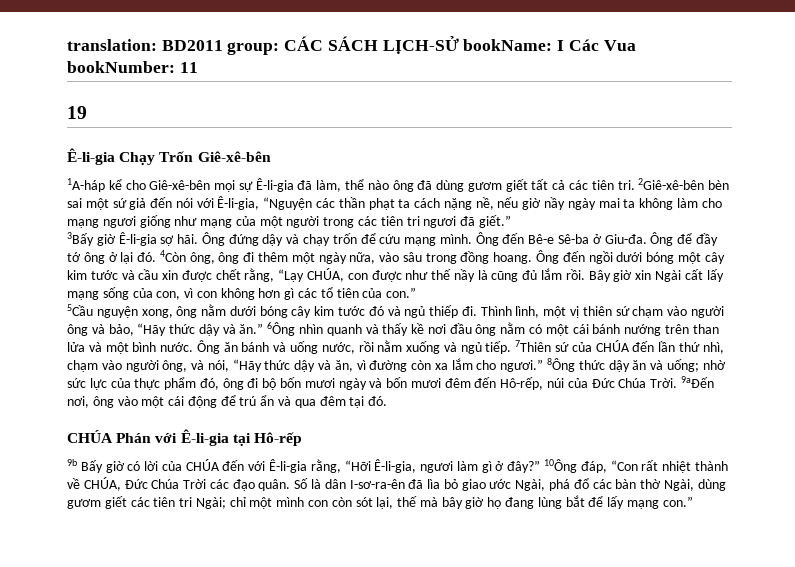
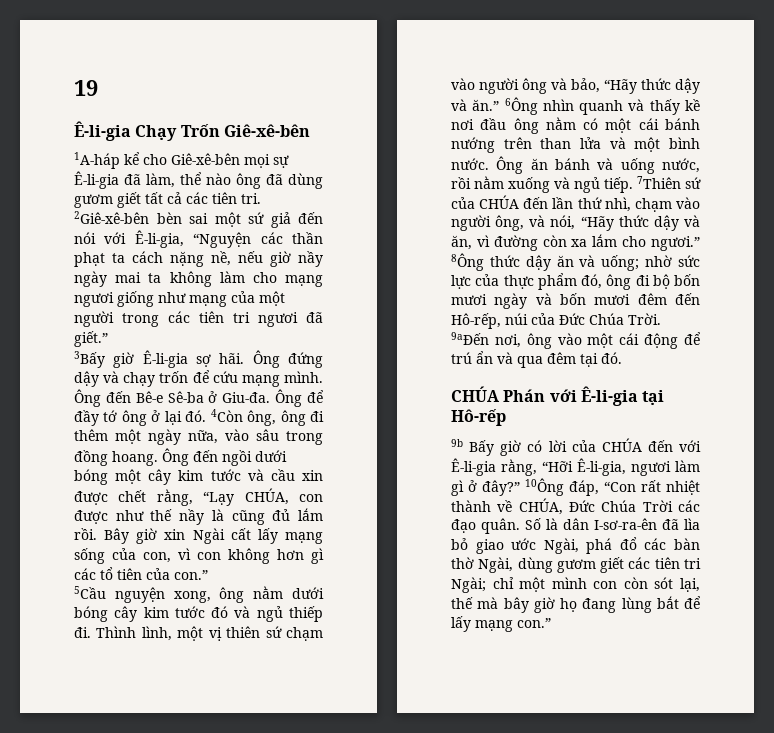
- translation: BD2011 group: CÁC SÁCH LỊCH-SỬ bookName: I Các Vua bookNumber: 11

